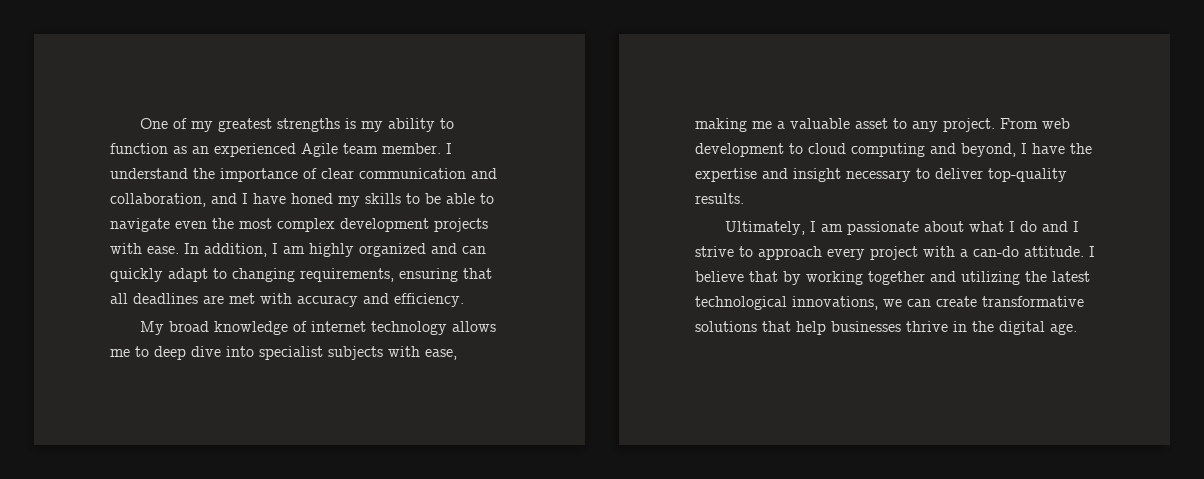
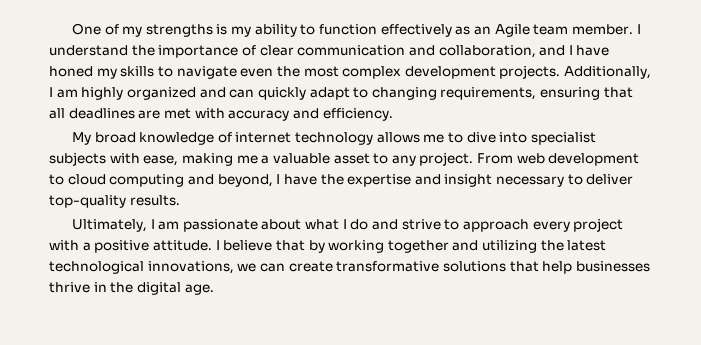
- One of my greatest strengths is my ability to function as an experienced Agile team member.
+ One of my strengths is my ability to function effectively as an Agile team member.
- I understand the importance of clear communication and collaboration, and I have honed my skills to be able to navigate even the most complex development projects with ease. In addition, I am highly organized and can quickly adapt to changing requirements, ensuring that all deadlines are met with accuracy and efficiency.
+ I understand the importance of clear communication and collaboration, and I have honed my skills to navigate even the most complex development projects. Additionally, I am highly organized and can quickly adapt to changing requirements, ensuring that all deadlines are met with accuracy and efficiency.
- My broad knowledge of internet technology allows me to deep dive into specialist subjects with ease, making me a valuable asset to any project.
+ My broad knowledge of internet technology allows me to dive into specialist subjects with ease, making me a valuable asset to any project.
- Ultimately, I am passionate about what I do and I strive to approach every project with a can-do attitude.
+ Ultimately, I am passionate about what I do and strive to approach every project with a positive attitude.

